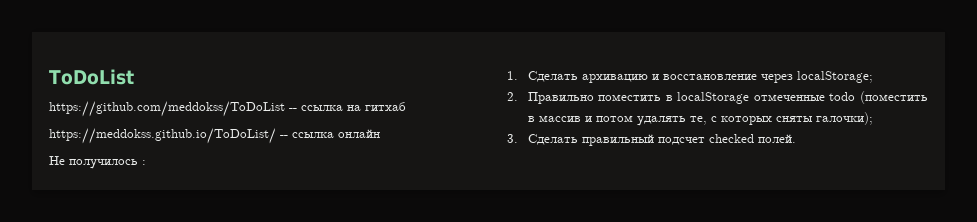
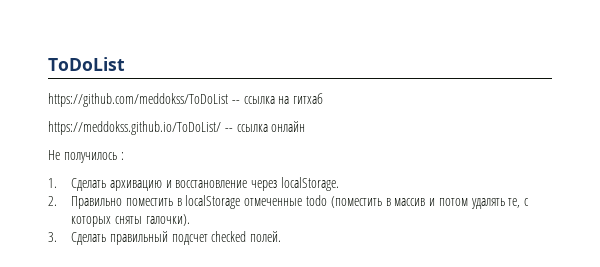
- 1. Cделать архивацию и восстановление через localStorage;
+ 1. Cделать архивацию и восстановление через localStorage.
- 2. Правильно поместить в localStorage отмеченные todo (поместить в массив и потом удалять те, с которых сняты галочки);
+ 2. Правильно поместить в localStorage отмеченные todo (поместить в массив и потом удалять те, с которых сняты галочки).

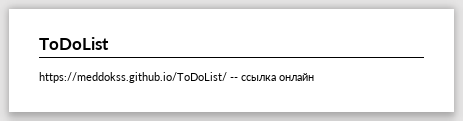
- https://github.com/meddokss/ToDoList -- ссылка на гитхаб
- Не получилось :
- 1. Cделать архивацию и восстановление через localStorage.
- 2. Правильно поместить в localStorage отмеченные todo (поместить в массив и потом удалять те, с которых сняты галочки).
- 3. Сделать правильный подсчет checked полей.

